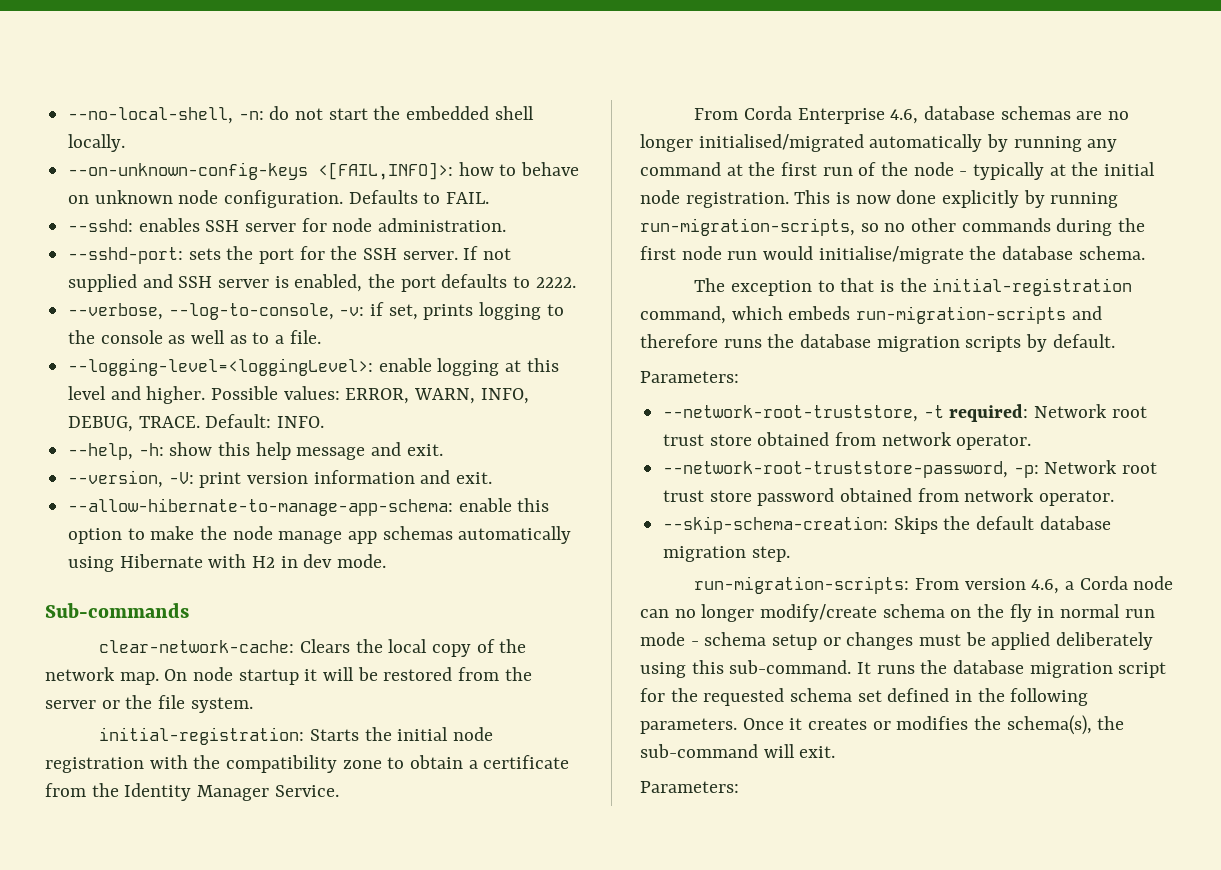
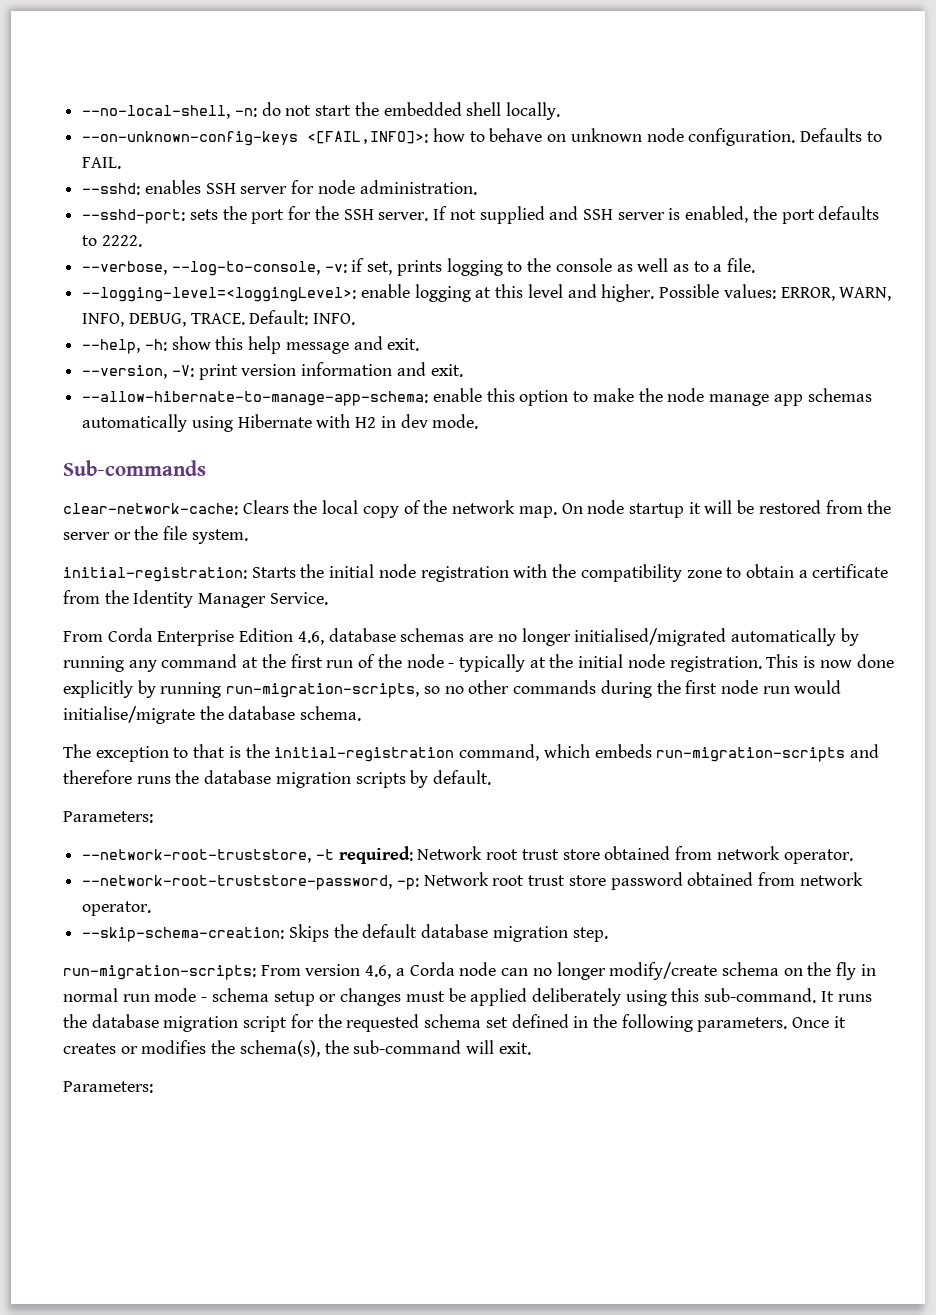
- From Corda Enterprise 4.6, database schemas are no longer initialised/migrated automatically by running any command at the first run of the node - typically at the initial node registration.
+ From Corda Enterprise Edition 4.6, database schemas are no longer initialised/migrated automatically by running any command at the first run of the node - typically at the initial node registration.

